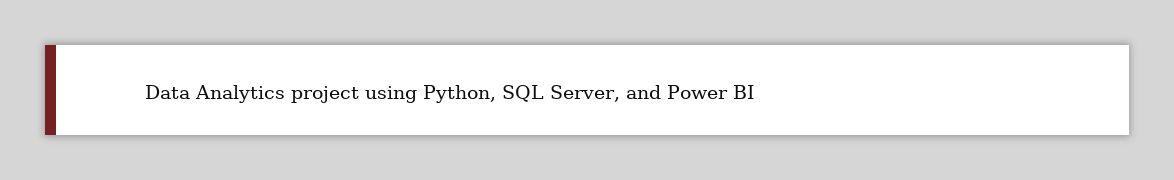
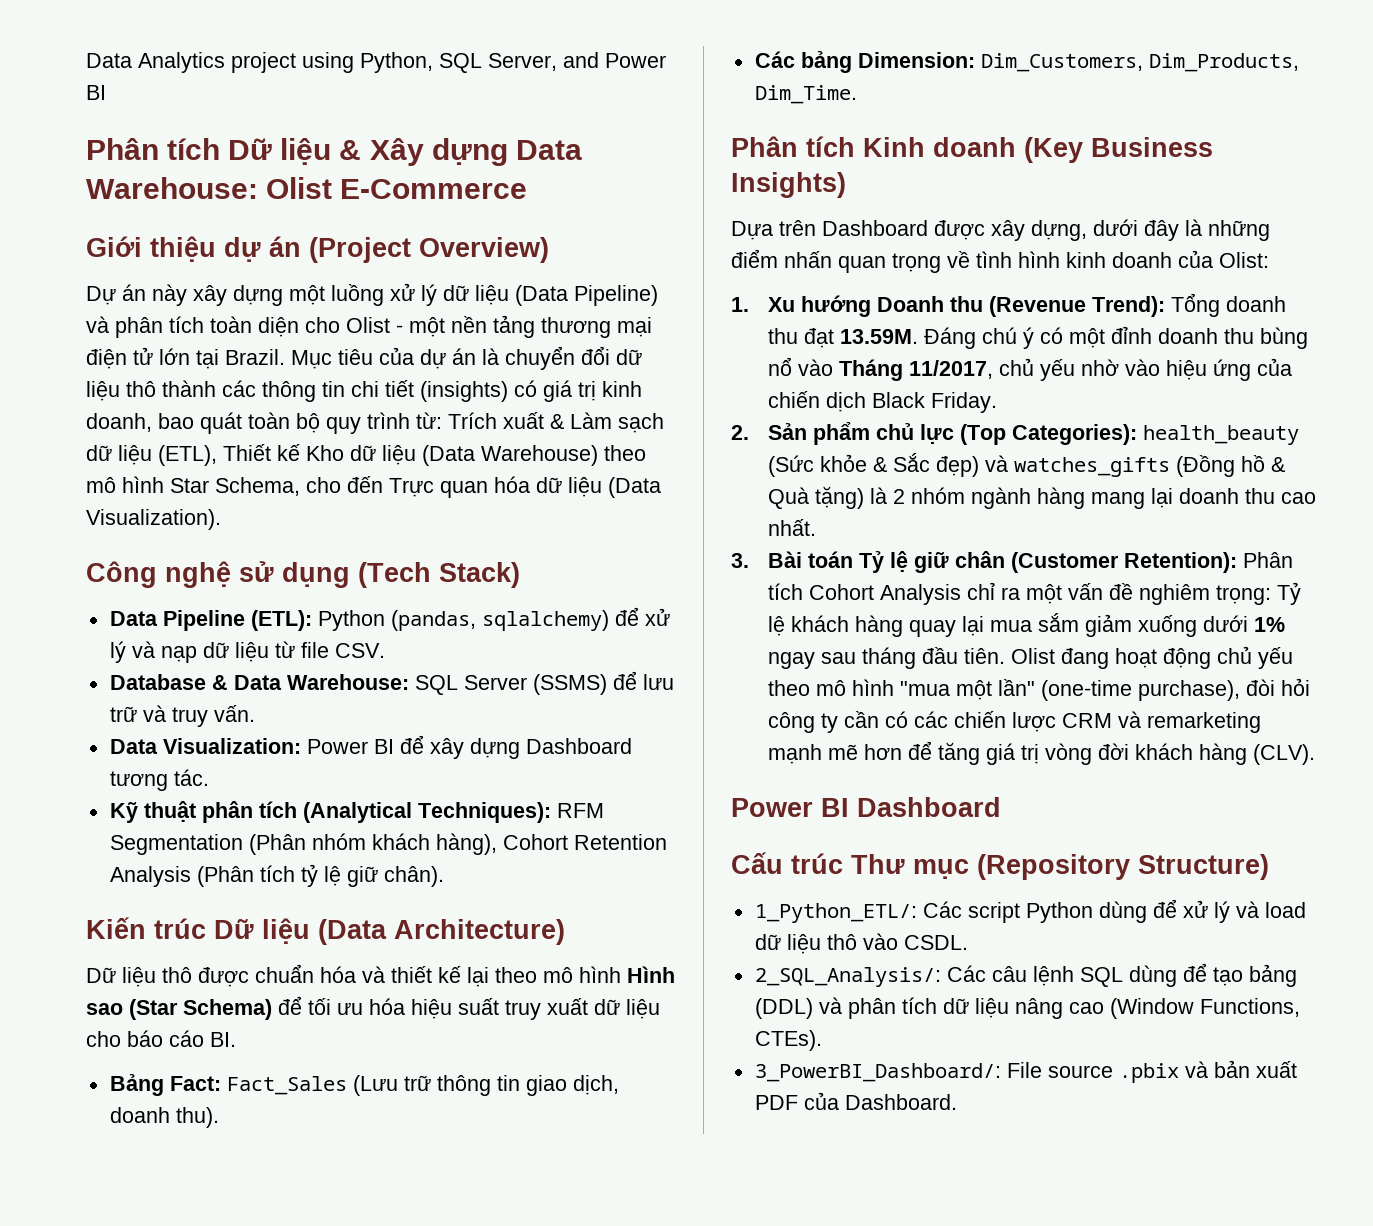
+ Phân tích Dữ liệu & Xây dựng Data Warehouse: Olist E-Commerce
+ Giới thiệu dự án (Project Overview)
+ Dự án này xây dựng một luồng xử lý dữ liệu (Data Pipeline) và phân tích toàn diện cho Olist - một nền tảng thương mại điện tử lớn tại Brazil. Mục tiêu của dự án là chuyển đổi dữ liệu thô thành các thông tin chi tiết (insights) có giá trị kinh doanh, bao quát toàn bộ quy trình từ: Trích xuất & Làm sạch dữ liệu (ETL), Thiết kế Kho dữ liệu (Data Warehouse) theo mô hình Star Schema, cho đến Trực quan hóa dữ liệu (Data Visualization).
+ Công nghệ sử dụng (Tech Stack)
+ Data Pipeline (ETL): Python (pandas, sqlalchemy) để xử lý và nạp dữ liệu từ file CSV.
+ Database & Data Warehouse: SQL Server (SSMS) để lưu trữ và truy vấn.
+ Data Visualization: Power BI để xây dựng Dashboard tương tác.
+ Kỹ thuật phân tích (Analytical Techniques): RFM Segmentation (Phân nhóm khách hàng), Cohort Retention Analysis (Phân tích tỷ lệ giữ chân).
+ Kiến trúc Dữ liệu (Data Architecture)
+ Dữ liệu thô được chuẩn hóa và thiết kế lại theo mô hình Hình sao (Star Schema) để tối ưu hóa hiệu suất truy xuất dữ liệu cho báo cáo BI.
+ Bảng Fact: Fact_Sales (Lưu trữ thông tin giao dịch, doanh thu).
+ Các bảng Dimension: Dim_Customers, Dim_Products, Dim_Time.
+ Phân tích Kinh doanh (Key Business Insights)
+ Dựa trên Dashboard được xây dựng, dưới đây là những điểm nhấn quan trọng về tình hình kinh doanh của Olist:
+ 1. Xu hướng Doanh thu (Revenue Trend): Tổng doanh thu đạt 13.59M. Đáng chú ý có một đỉnh doanh thu bùng nổ vào Tháng 11/2017, chủ yếu nhờ vào hiệu ứng của chiến dịch Black Friday.
+ 2. Sản phẩm chủ lực (Top Categories): health_beauty (Sức khỏe & Sắc đẹp) và watches_gifts (Đồng hồ & Quà tặng) là 2 nhóm ngành hàng mang lại doanh thu cao nhất.
+ 3. Bài toán Tỷ lệ giữ chân (Customer Retention): Phân tích Cohort Analysis chỉ ra một vấn đề nghiêm trọng: Tỷ lệ khách hàng quay lại mua sắm giảm xuống dưới 1% ngay sau tháng đầu tiên. Olist đang hoạt động chủ yếu theo mô hình "mua một lần" (one-time purchase), đòi hỏi công ty cần có các chiến lược CRM và remarketing mạnh mẽ hơn để tăng giá trị vòng đời khách hàng (CLV).
+ Power BI Dashboard
+ Cấu trúc Thư mục (Repository Structure)
+ 1_Python_ETL/: Các script Python dùng để xử lý và load dữ liệu thô vào CSDL.
+ 2_SQL_Analysis/: Các câu lệnh SQL dùng để tạo bảng (DDL) và phân tích dữ liệu nâng cao (Window Functions, CTEs).
+ 3_PowerBI_Dashboard/: File source .pbix và bản xuất PDF của Dashboard.

